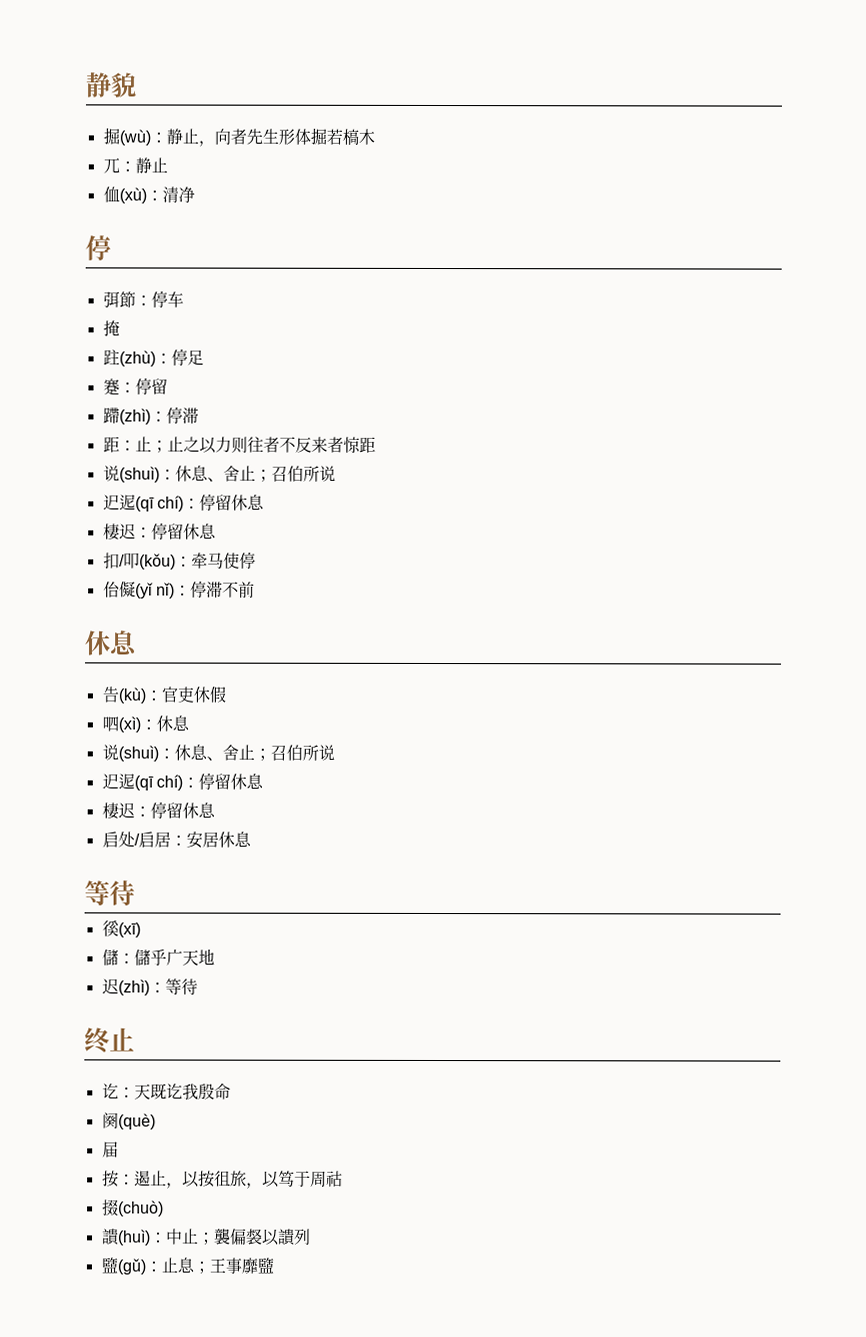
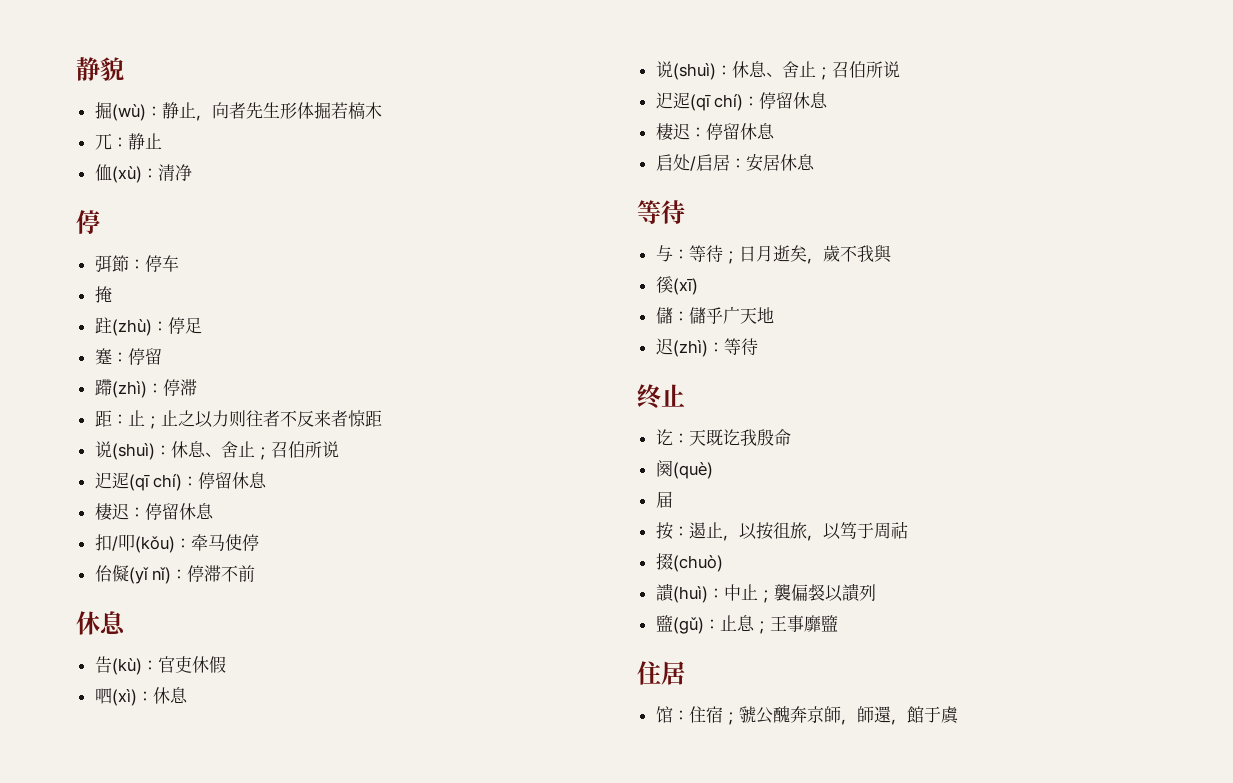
+ 与：等待；日月逝矣，歲不我與
+ 住居
+ 馆：住宿；虢公醜奔京師，師還，館于虞

